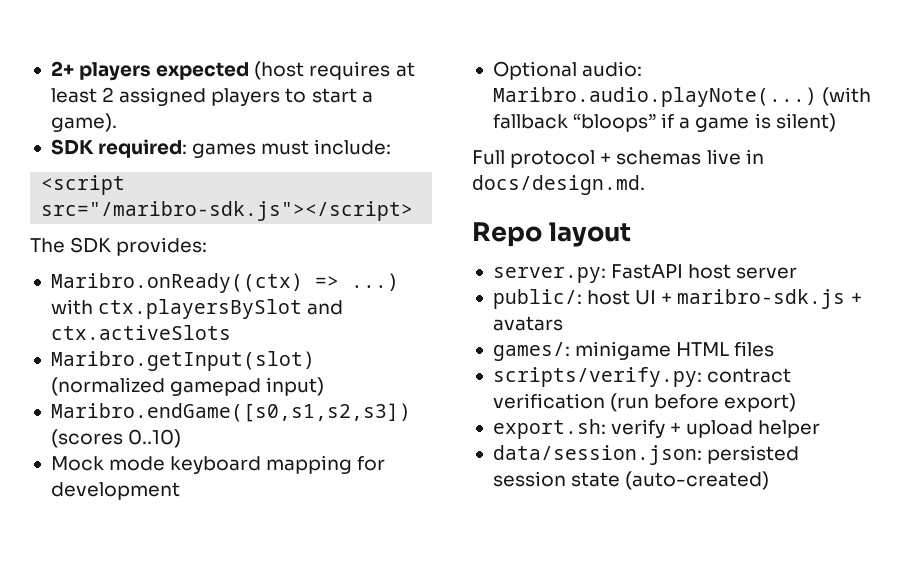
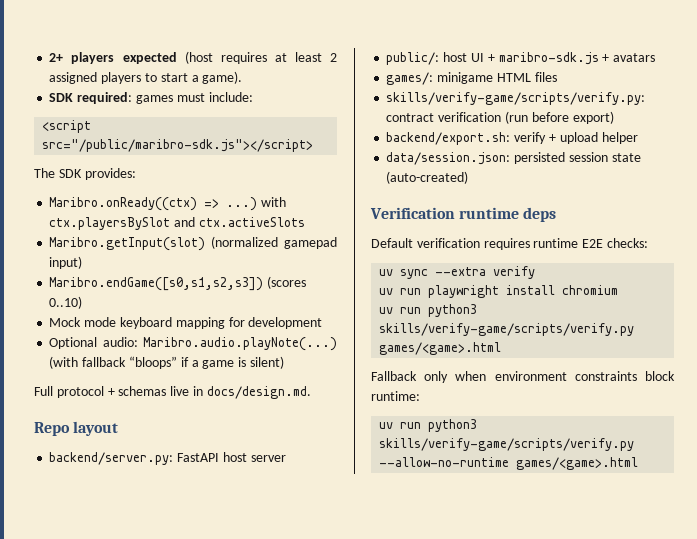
- <script src="/maribro-sdk.js"></script>
+ <script src="/public/maribro-sdk.js"></script>
- server.py: FastAPI host server
+ backend/server.py: FastAPI host server
- scripts/verify.py: contract verification (run before export)
+ skills/verify-game/scripts/verify.py: contract verification (run before export)
- export.sh: verify + upload helper
+ backend/export.sh: verify + upload helper
+ Verification runtime deps
+ Default verification requires runtime E2E checks:
+ uv sync --extra verify
+ uv run playwright install chromium
+ uv run python3 skills/verify-game/scripts/verify.py games/<game>.html
+ Fallback only when environment constraints block runtime:
+ uv run python3 skills/verify-game/scripts/verify.py --allow-no-runtime games/<game>.html

